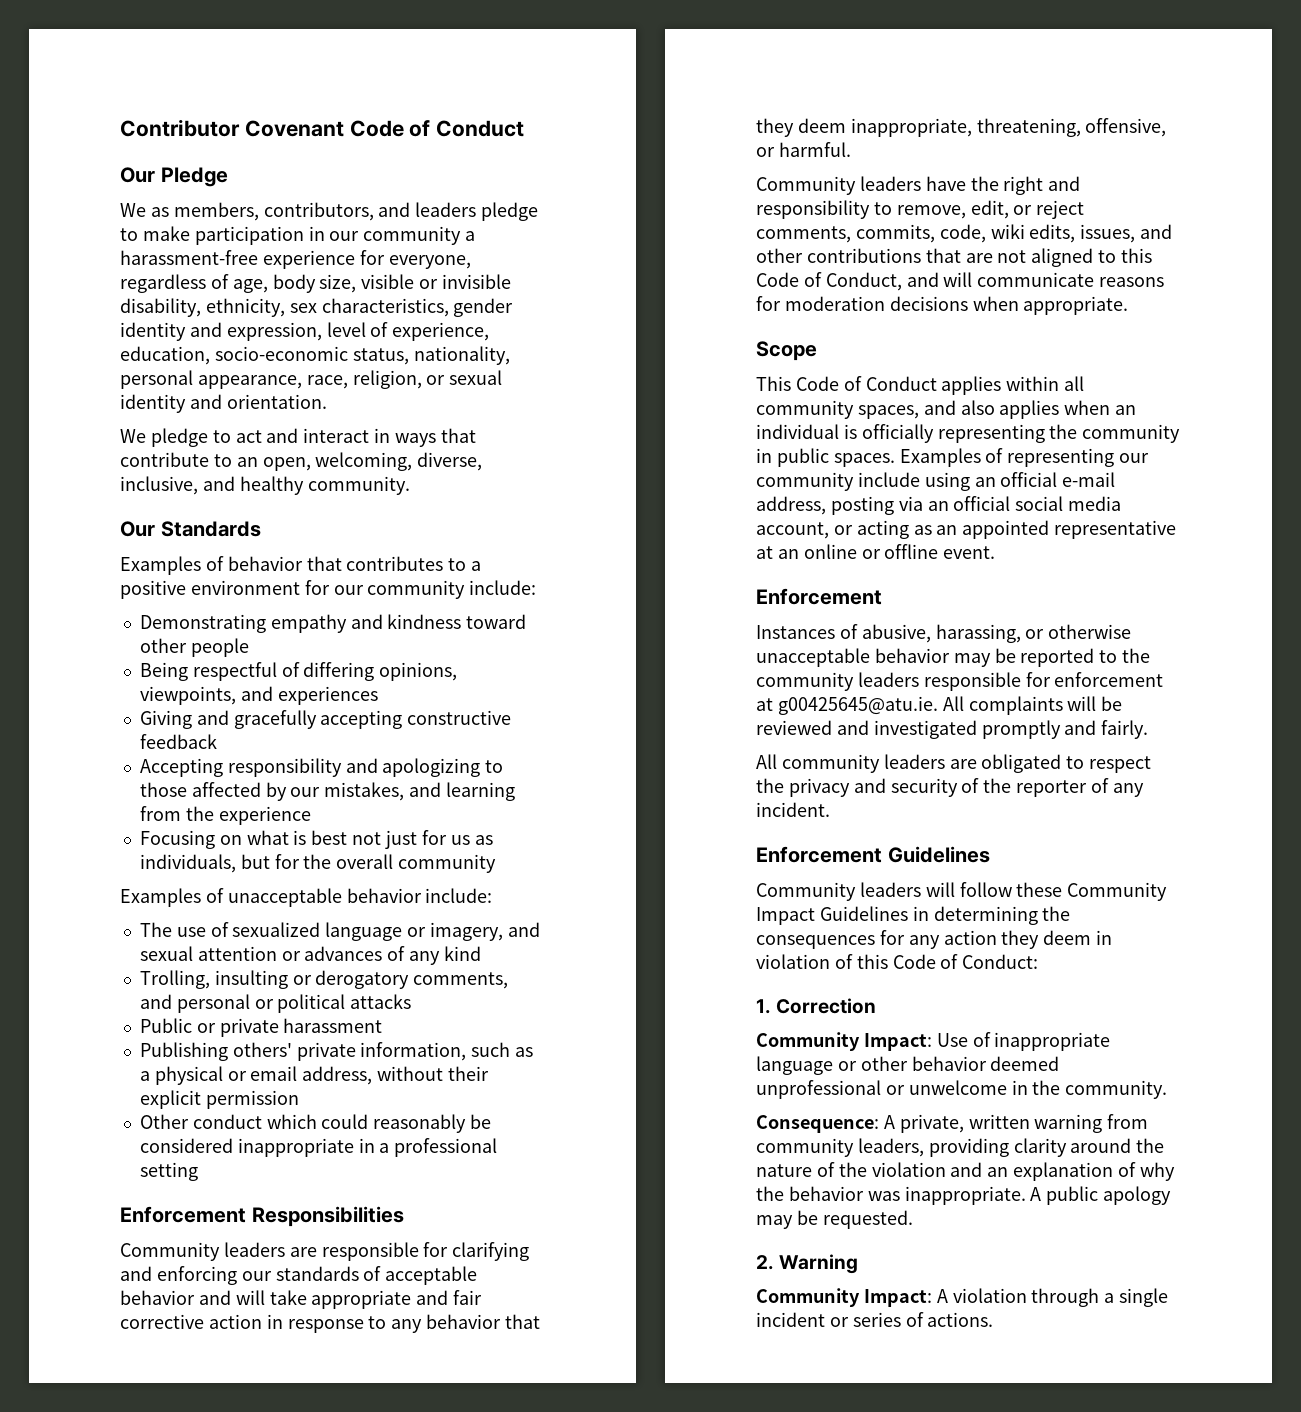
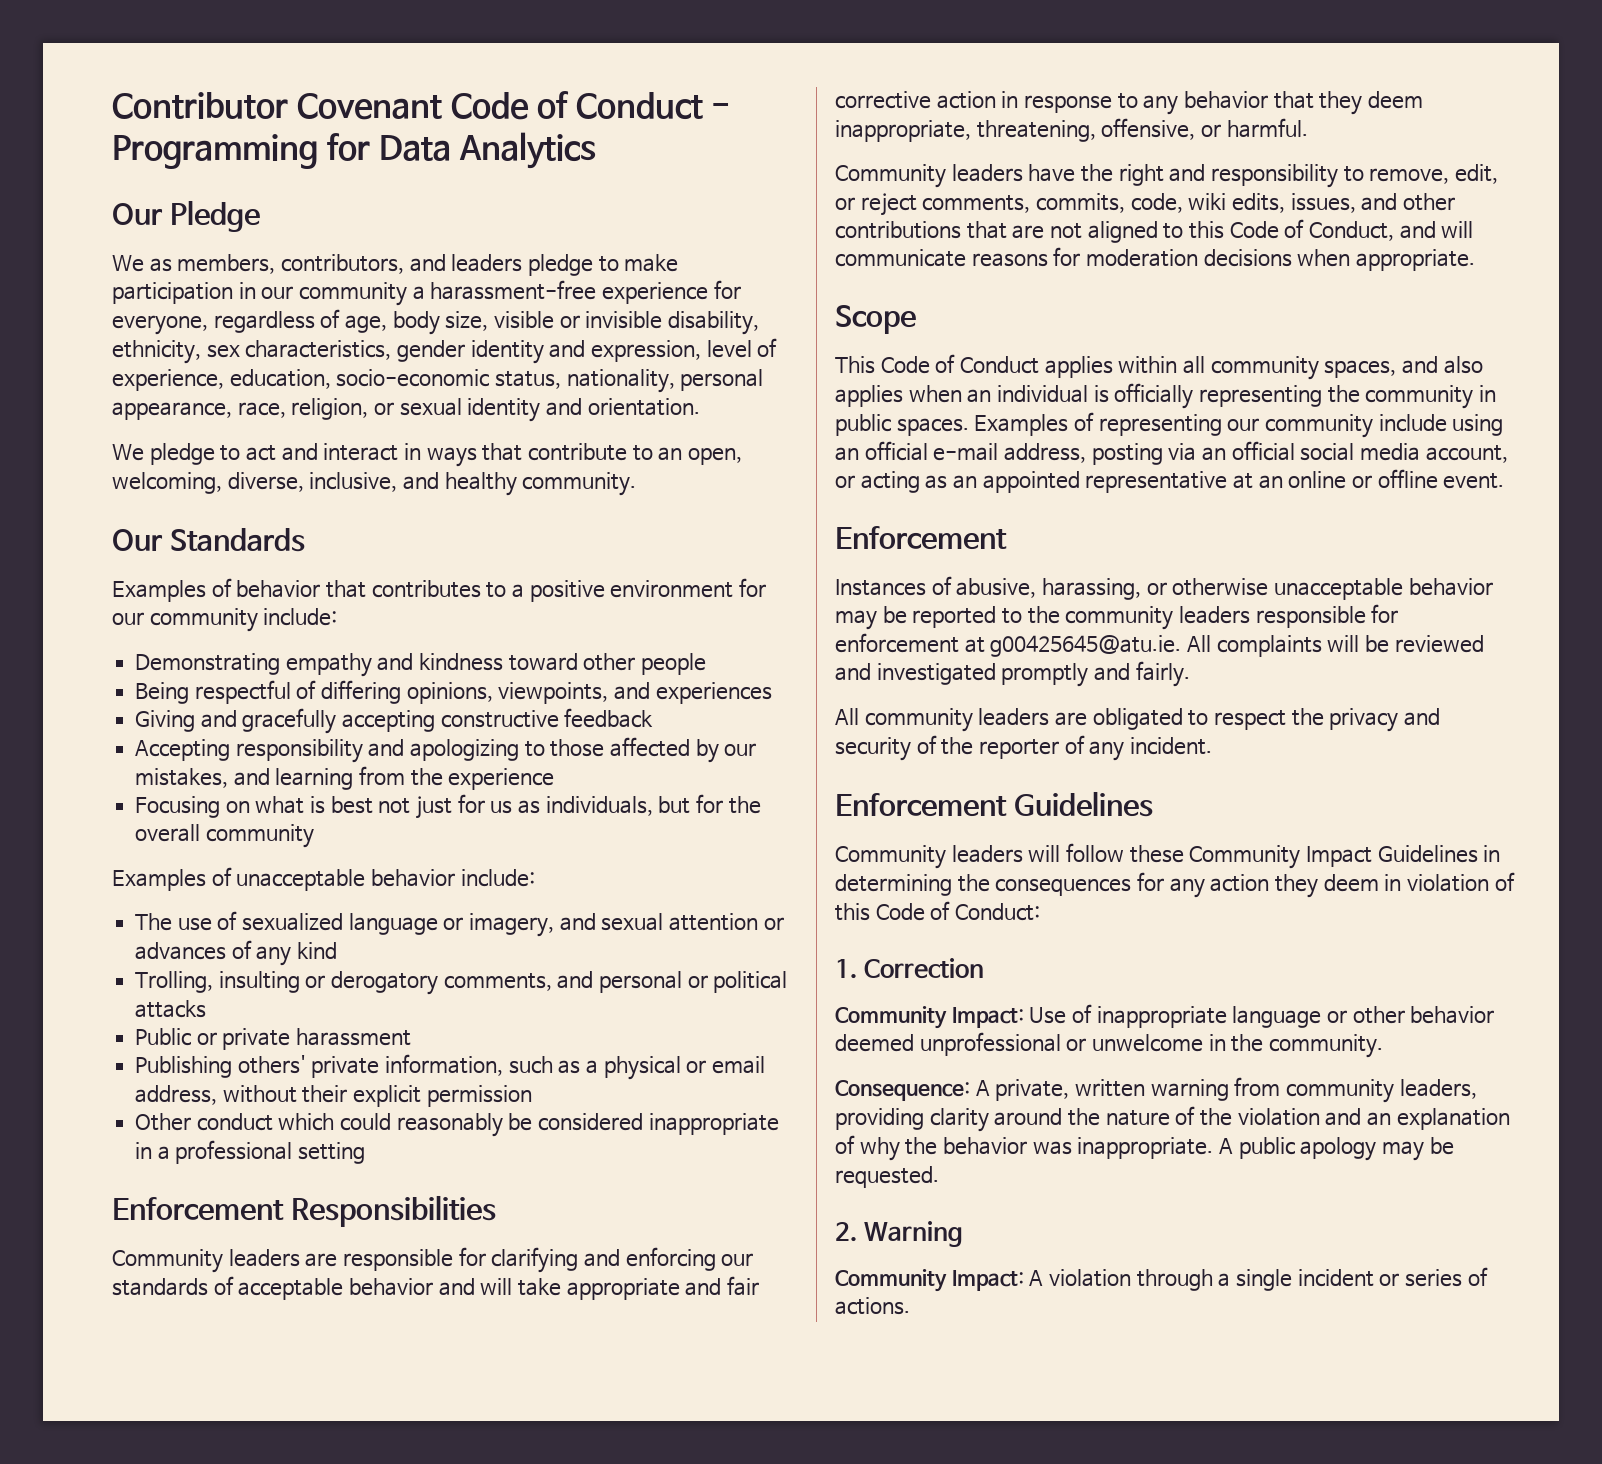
- Contributor Covenant Code of Conduct
+ Contributor Covenant Code of Conduct - Programming for Data Analytics

